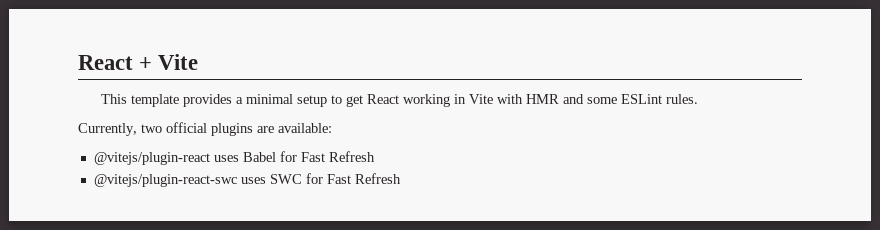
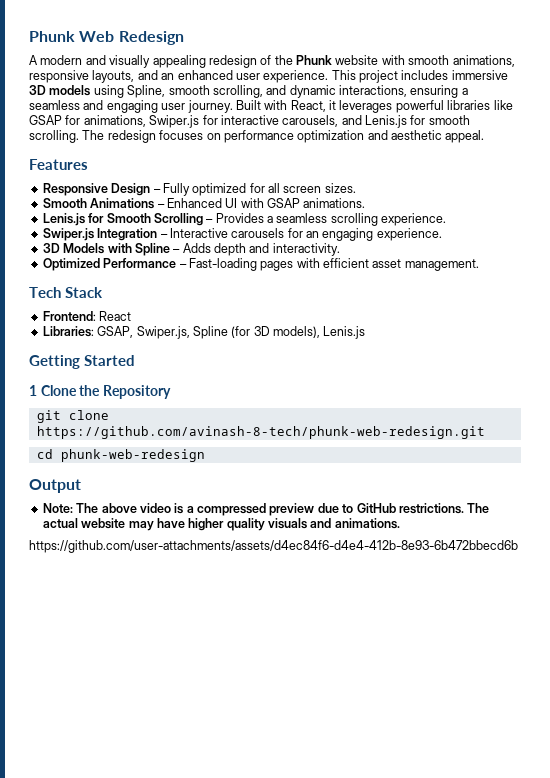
- React + Vite
- This template provides a minimal setup to get React working in Vite with HMR and some ESLint rules.
- Currently, two official plugins are available:
- @vitejs/plugin-react uses Babel for Fast Refresh
- @vitejs/plugin-react-swc uses SWC for Fast Refresh
+ Phunk Web Redesign
+ A modern and visually appealing redesign of the Phunk website with smooth animations, responsive layouts, and an enhanced user experience. This project includes immersive 3D models using Spline, smooth scrolling, and dynamic interactions, ensuring a seamless and engaging user journey. Built with React, it leverages powerful libraries like GSAP for animations, Swiper.js for interactive carousels, and Lenis.js for smooth scrolling. The redesign focuses on performance optimization and aesthetic appeal.
+ Features
+ Responsive Design – Fully optimized for all screen sizes.
+ Smooth Animations – Enhanced UI with GSAP animations.
+ Lenis.js for Smooth Scrolling – Provides a seamless scrolling experience.
+ Swiper.js Integration – Interactive carousels for an engaging experience.
+ 3D Models with Spline – Adds depth and interactivity.
+ Optimized Performance – Fast-loading pages with efficient asset management.
+ Tech Stack
+ Frontend: React
+ Libraries: GSAP, Swiper.js, Spline (for 3D models), Lenis.js
+ Getting Started
+ 1 Clone the Repository
+ git clone https://github.com/avinash-8-tech/phunk-web-redesign.git
+ cd phunk-web-redesign
+ Output
+ Note: The above video is a compressed preview due to GitHub restrictions. The actual website may have higher quality visuals and animations.
+ https://github.com/user-attachments/assets/d4ec84f6-d4e4-412b-8e93-6b472bbecd6b

